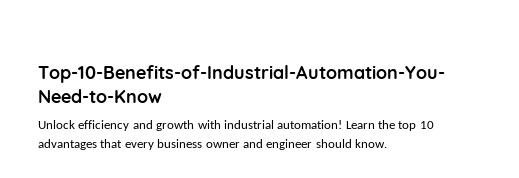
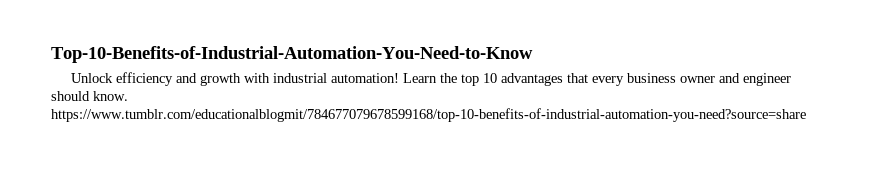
- Learn the top 10 advantages that every business owner and engineer should know.
+ Learn the top 10 advantages that every business owner and engineer should know. https://www.tumblr.com/educationalblogmit/784677079678599168/top-10-benefits-of-industrial-automation-you-need?source=share

